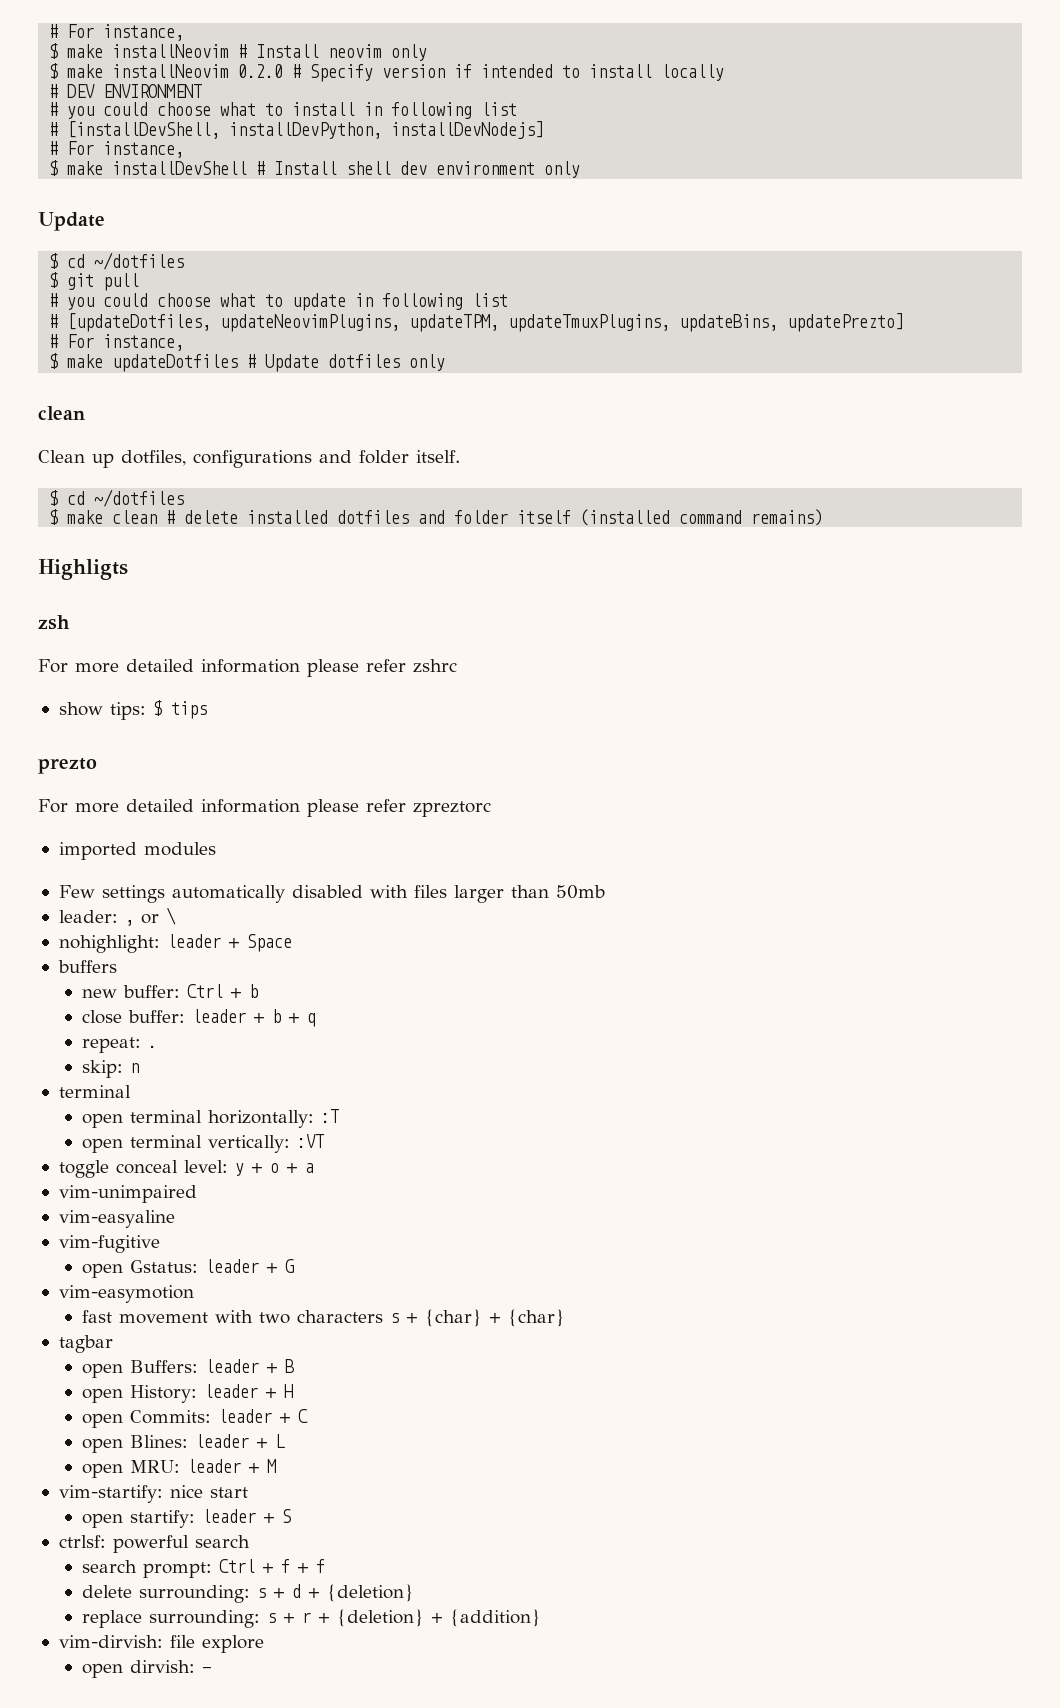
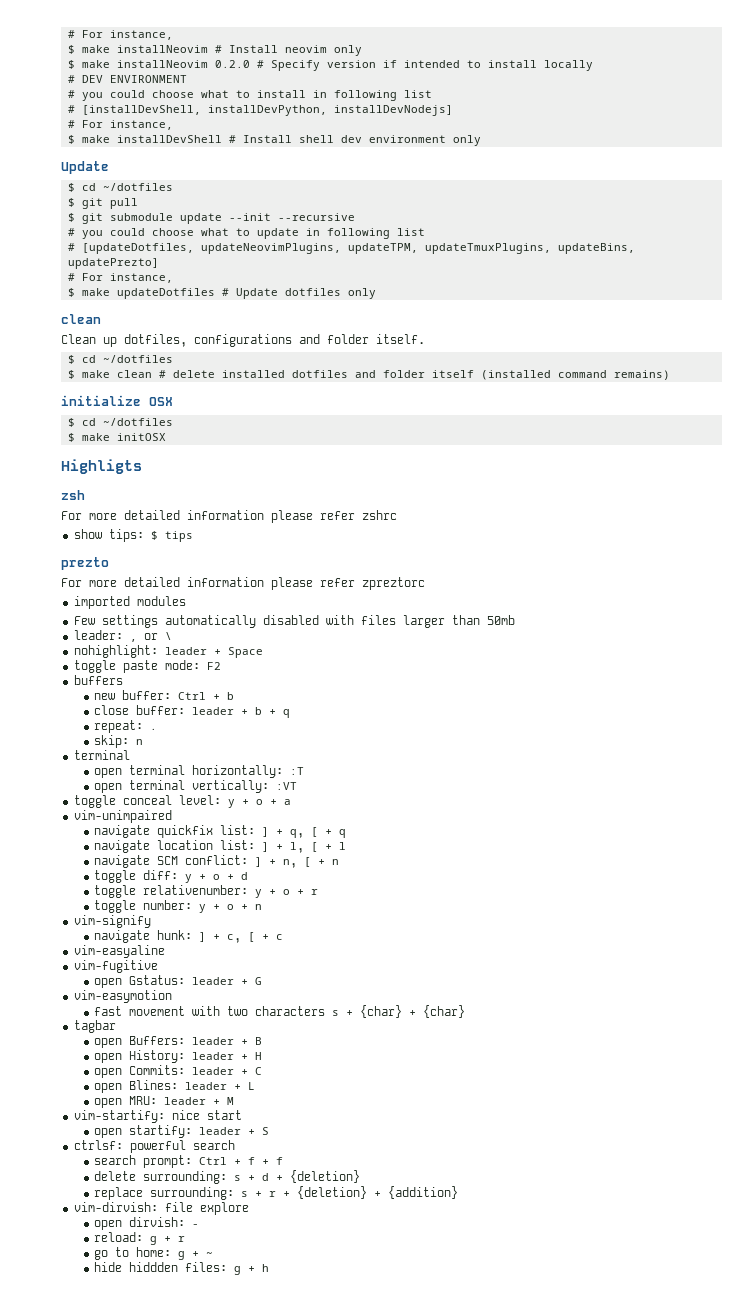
+ $ git submodule update --init --recursive
+ initialize OSX
+ $ cd ~/dotfiles
+ $ make initOSX
+ toggle paste mode: F2
+ navigate quickfix list: ] + q, [ + q
+ navigate location list: ] + l, [ + l
+ navigate SCM conflict: ] + n, [ + n
+ toggle diff: y + o + d
+ toggle relativenumber: y + o + r
+ toggle number: y + o + n
+ vim-signify
+ navigate hunk: ] + c, [ + c
+ reload: g + r
+ go to home: g + ~
+ hide hiddden files: g + h

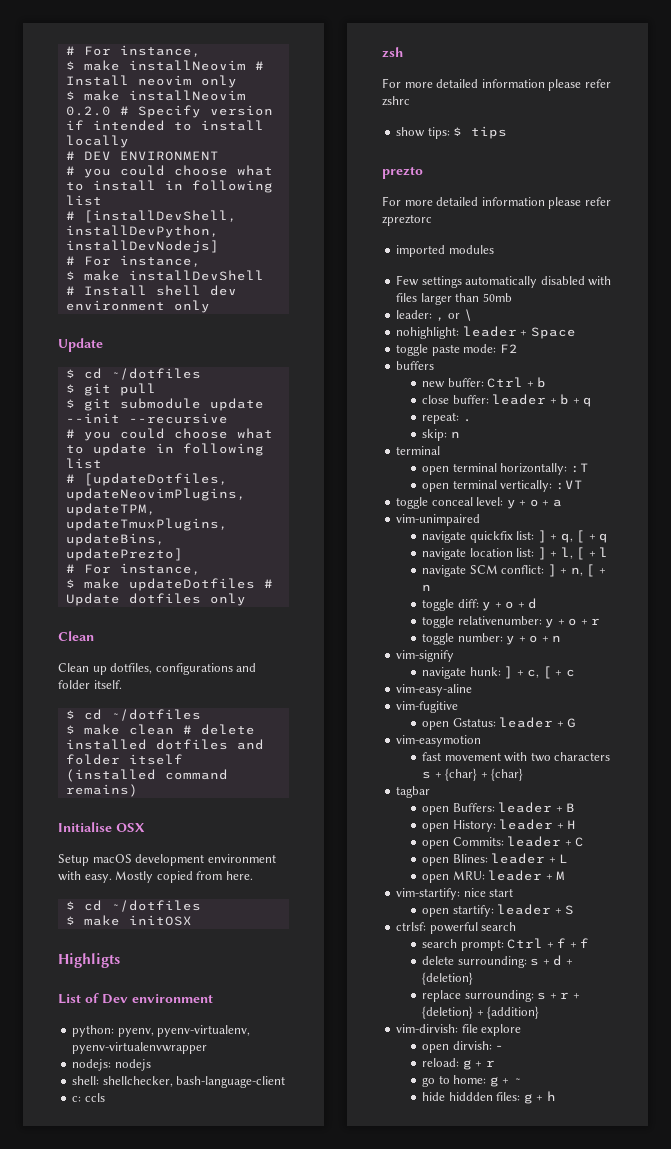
  $ make updateDotfiles # Update dotfiles only
- clean
+ Clean
- initialize OSX
+ Initialise OSX
+ Setup macOS development environment with easy. Mostly copied from here.
+ List of Dev environment
+ python: pyenv, pyenv-virtualenv, pyenv-virtualenvwrapper
+ nodejs: nodejs
+ shell: shellchecker, bash-language-client
+ c: ccls
- vim-easyaline
+ vim-easy-aline

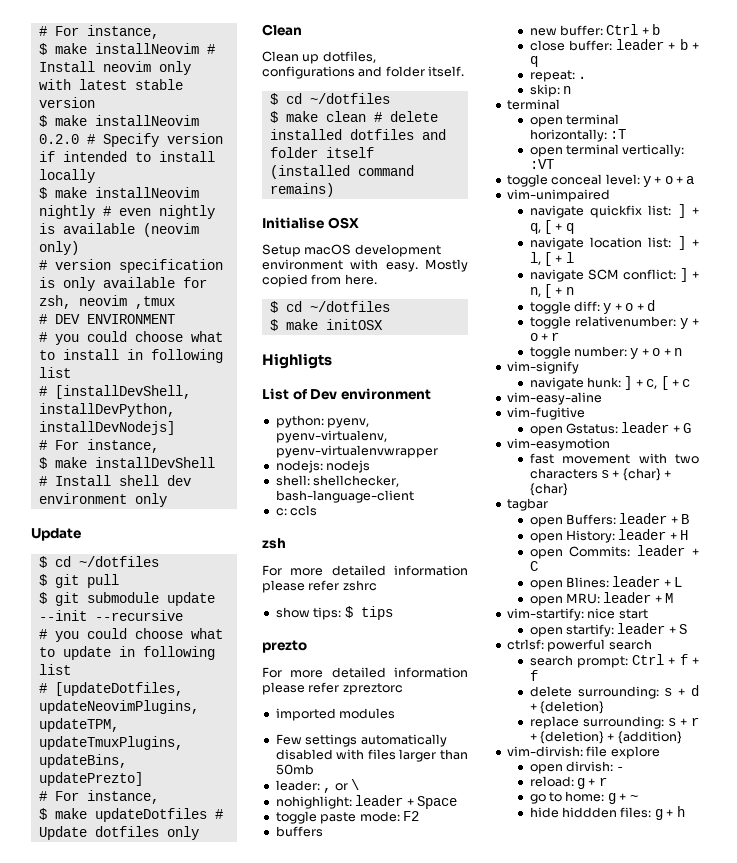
- $ make installNeovim # Install neovim only
+ $ make installNeovim # Install neovim only with latest stable version
+ $ make installNeovim nightly # even nightly is available (neovim only)
+ # version specification is only available for zsh, neovim ,tmux

